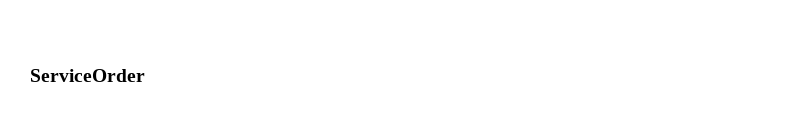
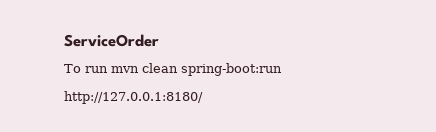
+ To run mvn clean spring-boot:run
+ http://127.0.0.1:8180/

